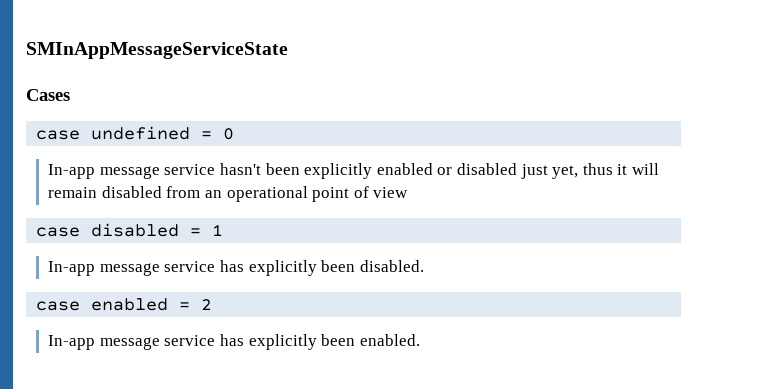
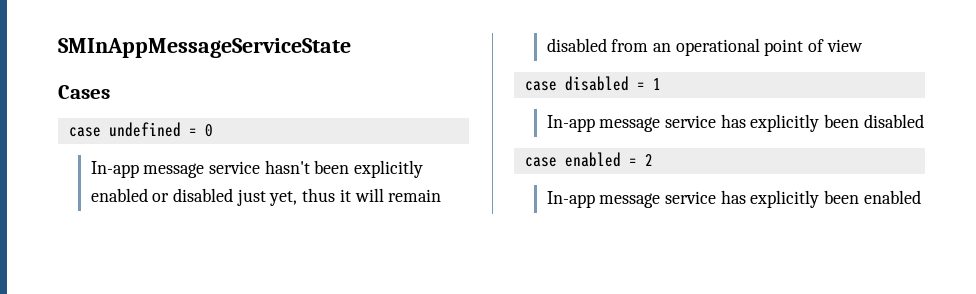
- In-app message service has explicitly been disabled.
+ In-app message service has explicitly been disabled
- In-app message service has explicitly been enabled.
+ In-app message service has explicitly been enabled

